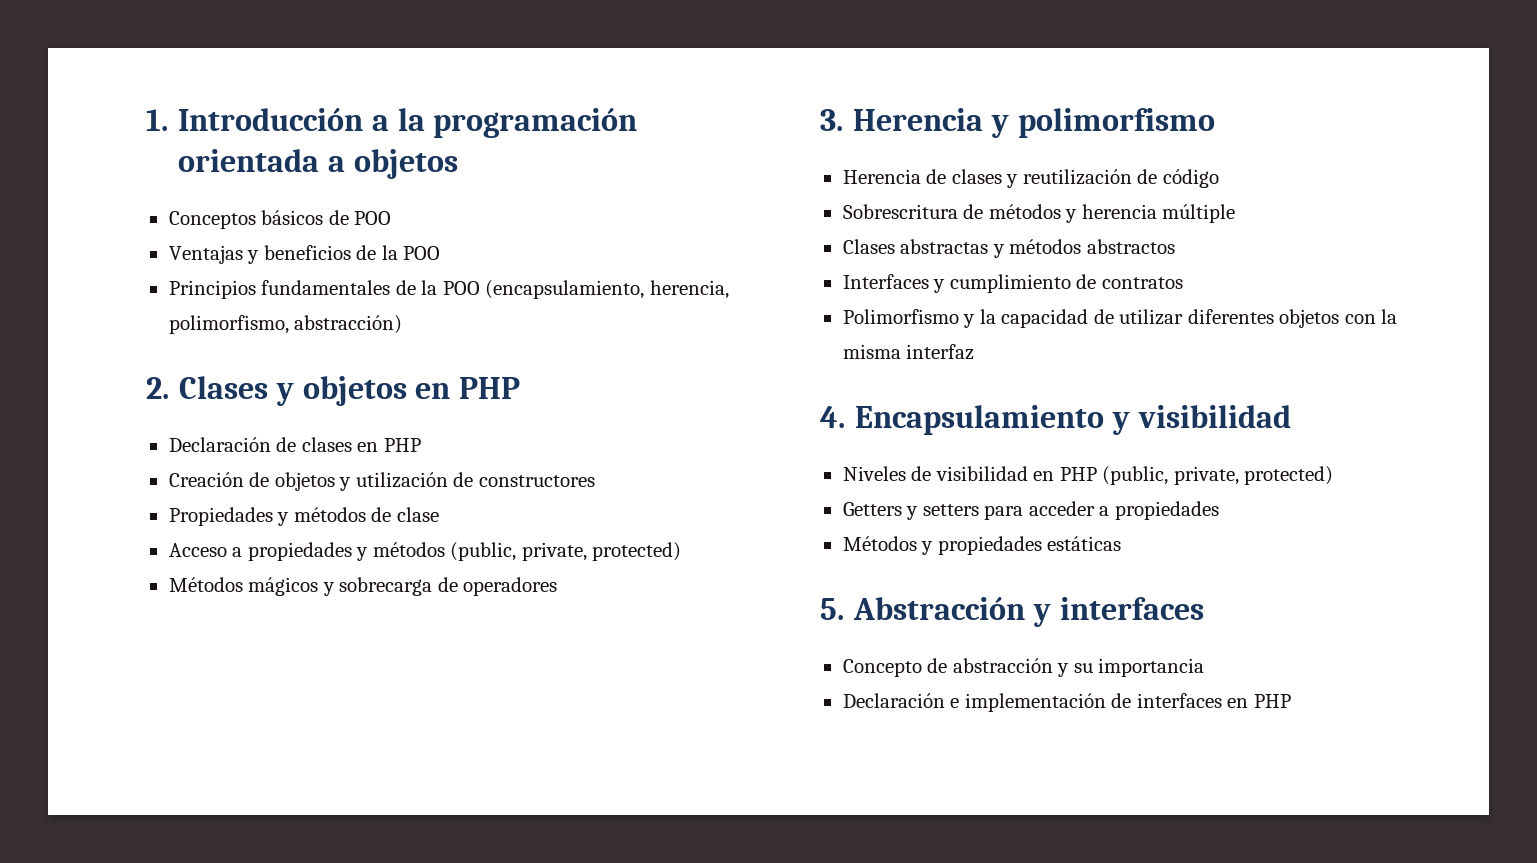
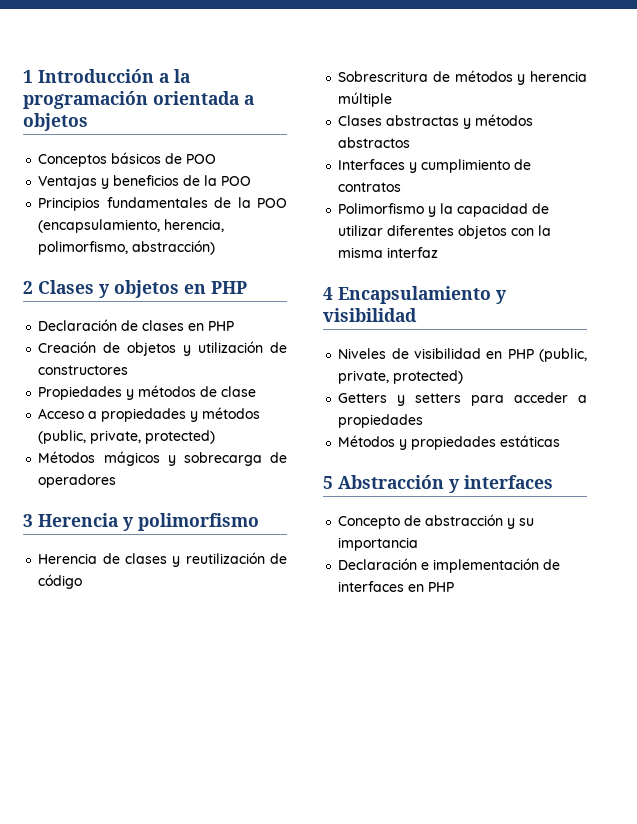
- 1. Introducción a la programación orientada a objetos
+ 1 Introducción a la programación orientada a objetos
- 2. Clases y objetos en PHP
+ 2 Clases y objetos en PHP
- 3. Herencia y polimorfismo
+ 3 Herencia y polimorfismo
- 4. Encapsulamiento y visibilidad
+ 4 Encapsulamiento y visibilidad
- 5. Abstracción y interfaces
+ 5 Abstracción y interfaces

